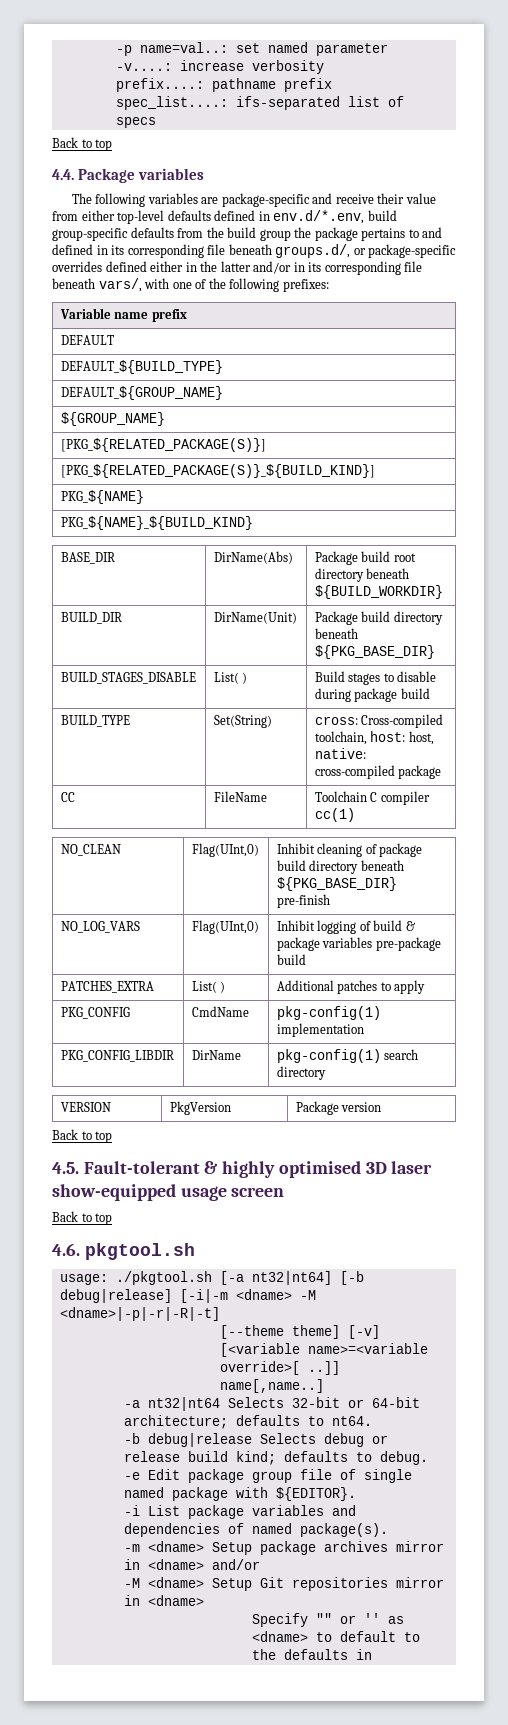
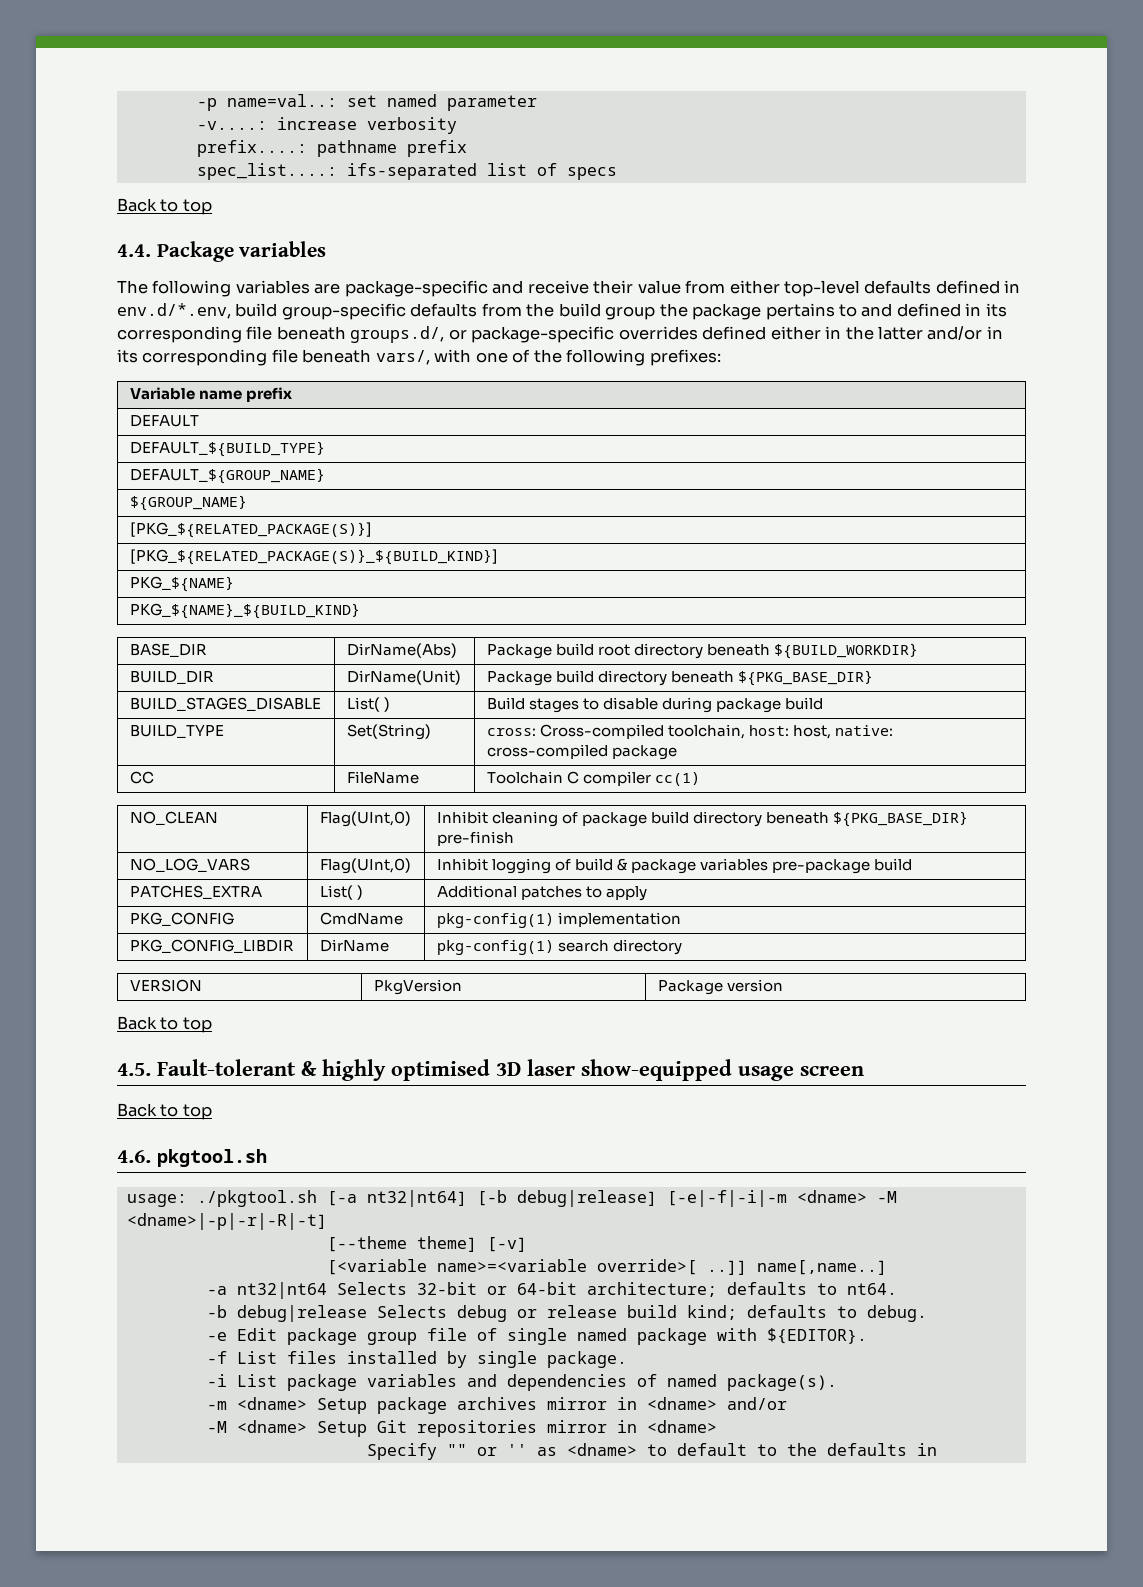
- usage: ./pkgtool.sh [-a nt32|nt64] [-b debug|release] [-i|-m <dname> -M <dname>|-p|-r|-R|-t]
+ usage: ./pkgtool.sh [-a nt32|nt64] [-b debug|release] [-e|-f|-i|-m <dname> -M <dname>|-p|-r|-R|-t]
+ -f List files installed by single package.

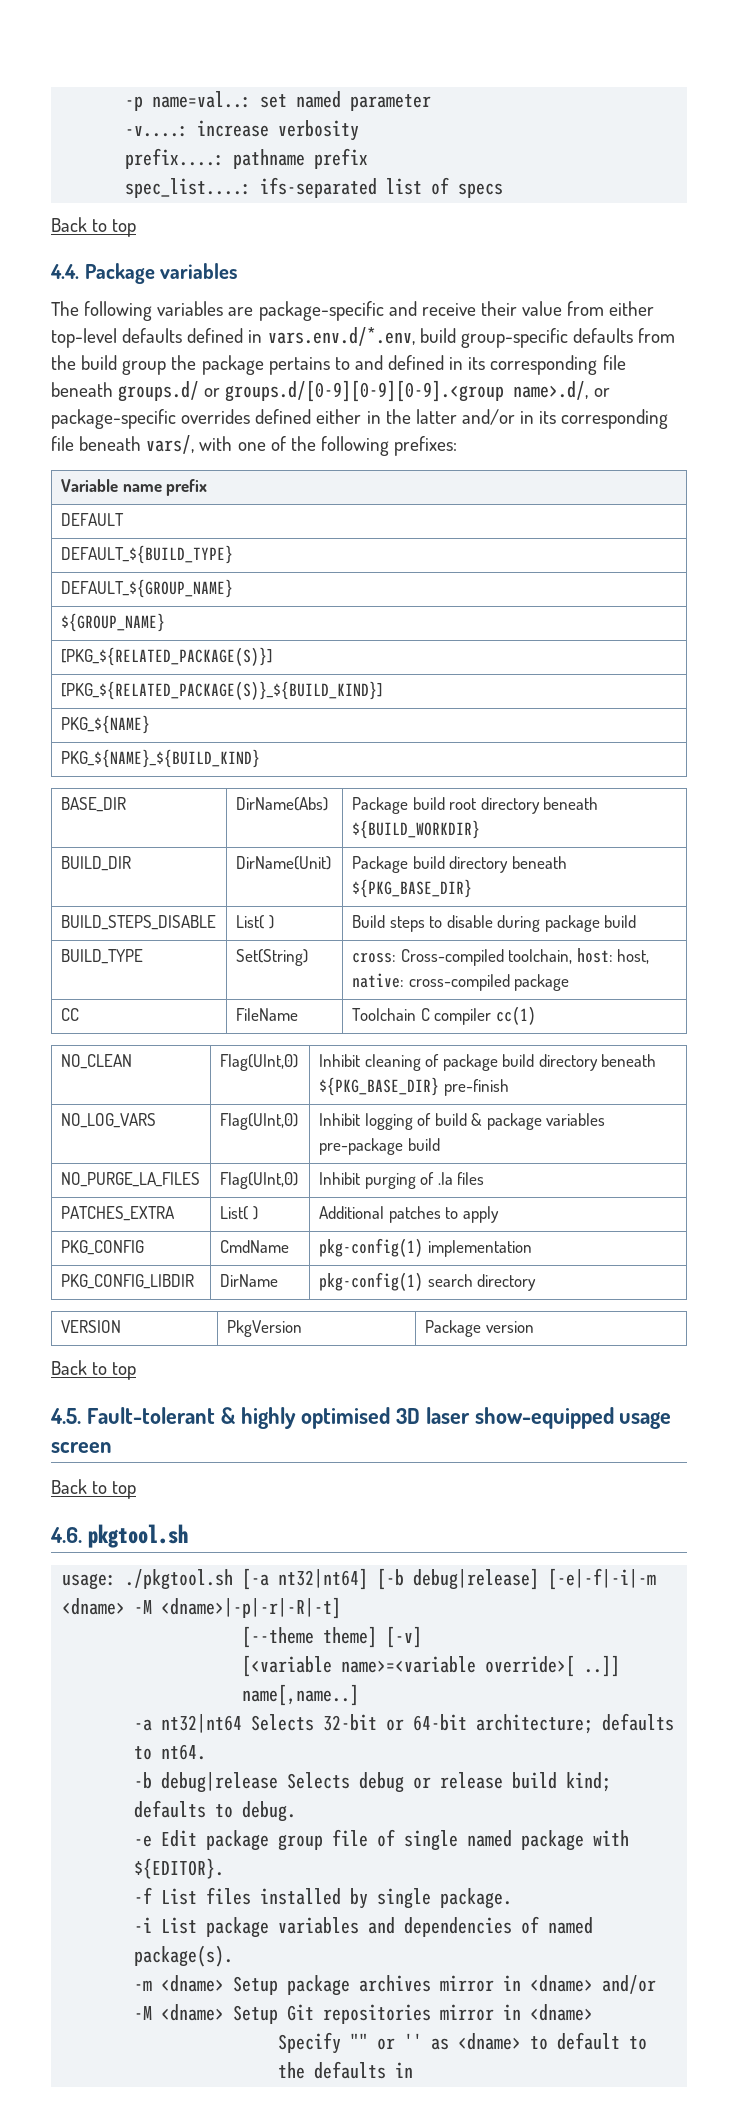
- The following variables are package-specific and receive their value from either top-level defaults defined in env.d/*.env, build group-specific defaults from the build group the package pertains to and defined in its corresponding file beneath groups.d/, or package-specific overrides defined either in the latter and/or in its corresponding file beneath vars/, with one of the following prefixes:
+ The following variables are package-specific and receive their value from either top-level defaults defined in vars.env.d/*.env, build group-specific defaults from the build group the package pertains to and defined in its corresponding file beneath groups.d/ or groups.d/[0-9][0-9][0-9].<group name>.d/, or package-specific overrides defined either in the latter and/or in its corresponding file beneath vars/, with one of the following prefixes:
- BUILD_STAGES_DISABLE | List( ) | Build stages to disable during package build
+ BUILD_STEPS_DISABLE | List( ) | Build steps to disable during package build
+ NO_PURGE_LA_FILES | Flag(UInt,0) | Inhibit purging of .la files

